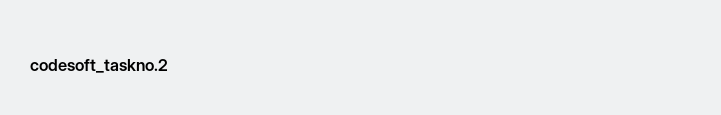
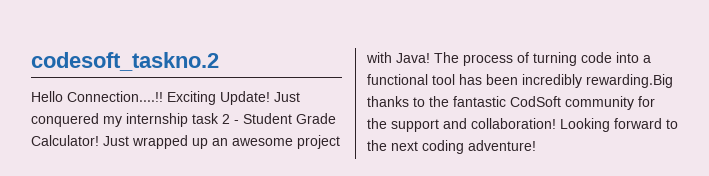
+ Hello Connection....!! Exciting Update! Just conquered my internship task 2 - Student Grade Calculator! Just wrapped up an awesome project with Java! The process of turning code into a functional tool has been incredibly rewarding.Big thanks to the fantastic CodSoft community for the support and collaboration! Looking forward to the next coding adventure!

